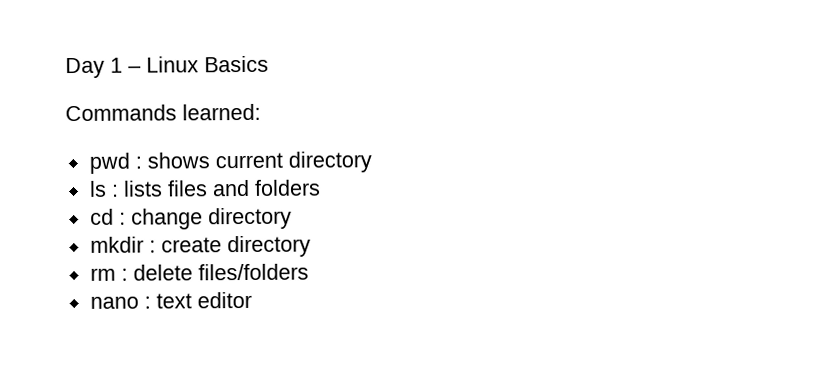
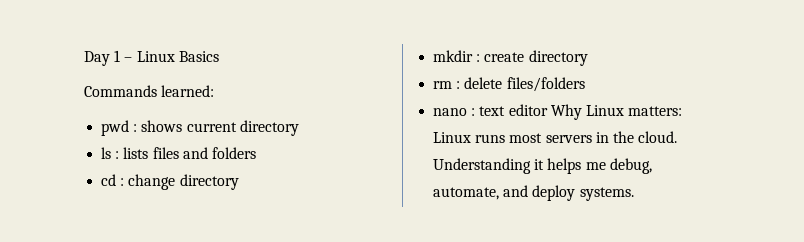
- nano : text editor
+ nano : text editor Why Linux matters: Linux runs most servers in the cloud. Understanding it helps me debug, automate, and deploy systems.

